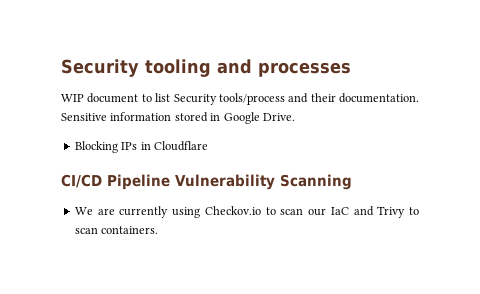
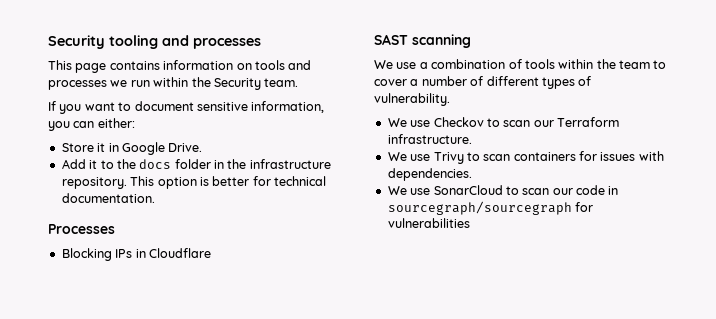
- WIP document to list Security tools/process and their documentation. Sensitive information stored in Google Drive.
+ This page contains information on tools and processes we run within the Security team.
+ If you want to document sensitive information, you can either:
+ Store it in Google Drive.
+ Add it to the docs folder in the infrastructure repository. This option is better for technical documentation.
+ Processes
  Blocking IPs in Cloudflare
- CI/CD Pipeline Vulnerability Scanning
- We are currently using Checkov.io to scan our IaC and Trivy to scan containers.
+ SAST scanning
+ We use a combination of tools within the team to cover a number of different types of vulnerability.
+ We use Checkov to scan our Terraform infrastructure.
+ We use Trivy to scan containers for issues with dependencies.
+ We use SonarCloud to scan our code in sourcegraph/sourcegraph for vulnerabilities

